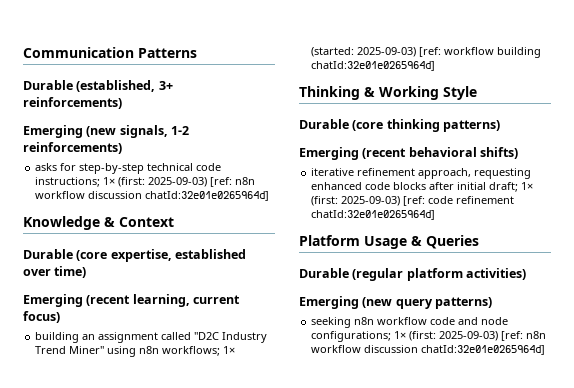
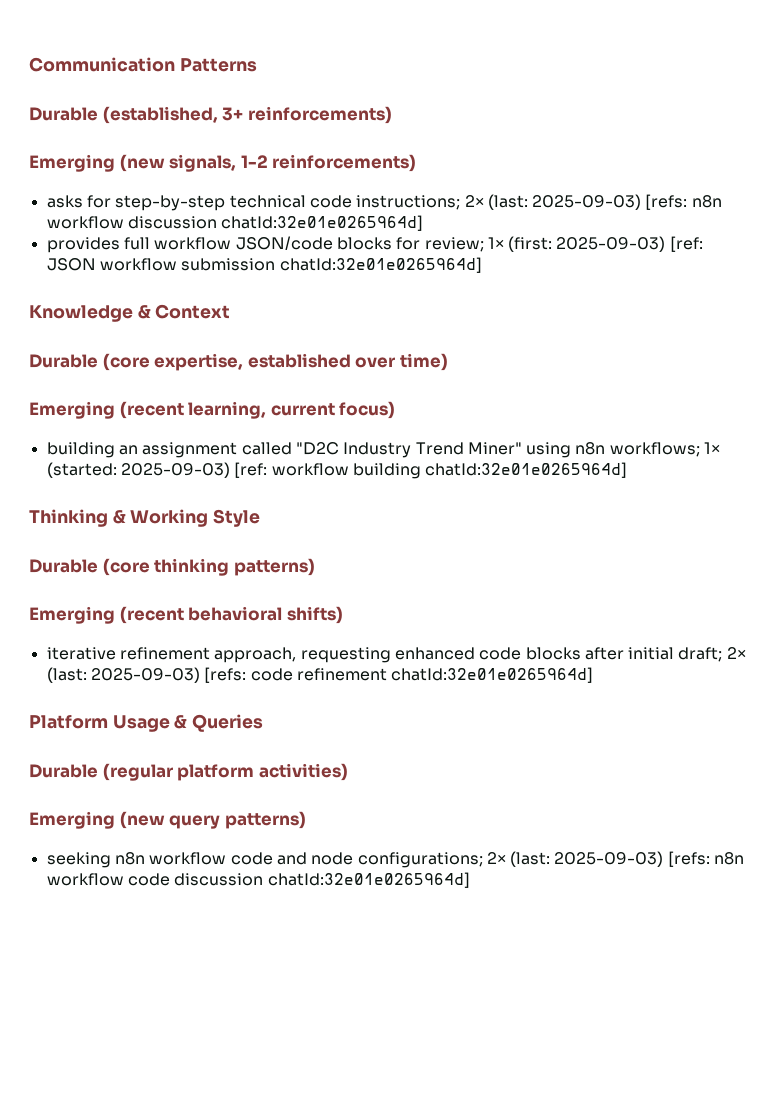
- asks for step-by-step technical code instructions; 1× (first: 2025-09-03) [ref: n8n workflow discussion chatId:32e01e0265964d]
+ asks for step-by-step technical code instructions; 2× (last: 2025-09-03) [refs: n8n workflow discussion chatId:32e01e0265964d]
+ provides full workflow JSON/code blocks for review; 1× (first: 2025-09-03) [ref: JSON workflow submission chatId:32e01e0265964d]
- iterative refinement approach, requesting enhanced code blocks after initial draft; 1× (first: 2025-09-03) [ref: code refinement chatId:32e01e0265964d]
+ iterative refinement approach, requesting enhanced code blocks after initial draft; 2× (last: 2025-09-03) [refs: code refinement chatId:32e01e0265964d]
- seeking n8n workflow code and node configurations; 1× (first: 2025-09-03) [ref: n8n workflow discussion chatId:32e01e0265964d]
+ seeking n8n workflow code and node configurations; 2× (last: 2025-09-03) [refs: n8n workflow code discussion chatId:32e01e0265964d]

